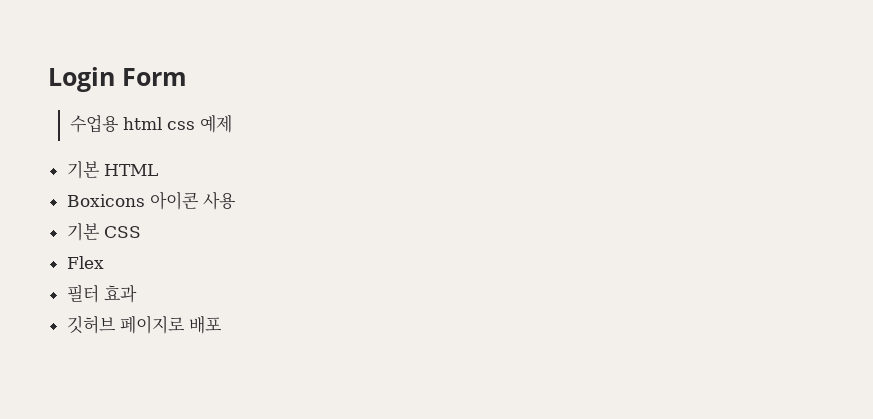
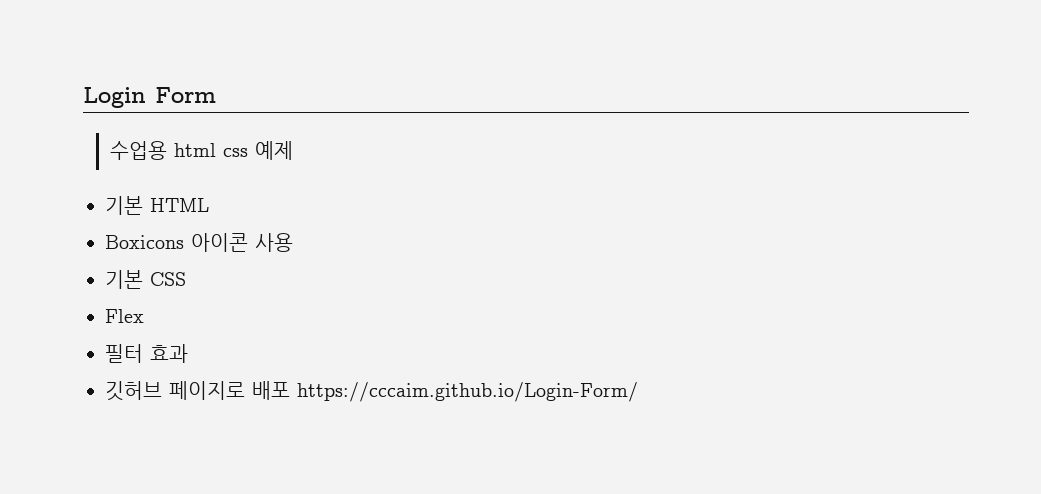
- 깃허브 페이지로 배포
+ 깃허브 페이지로 배포 https://cccaim.github.io/Login-Form/

